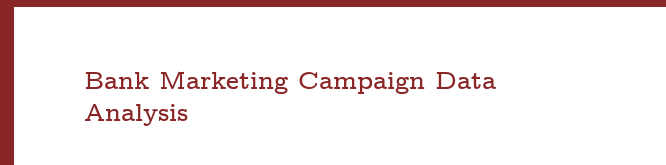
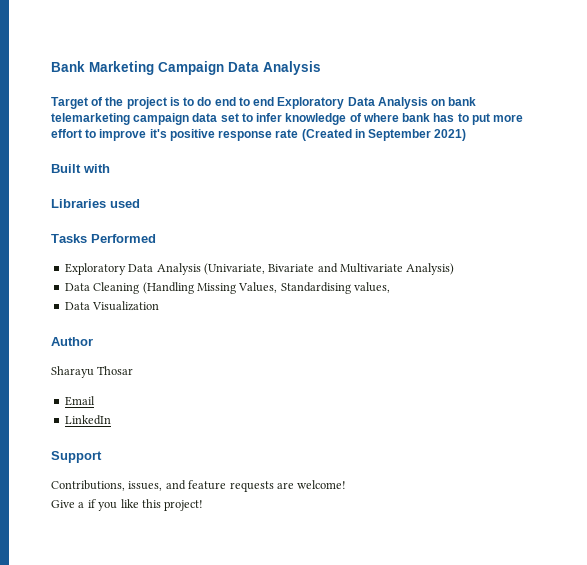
+ Target of the project is to do end to end Exploratory Data Analysis on bank telemarketing campaign data set to infer knowledge of where bank has to put more effort to improve it's positive response rate (Created in September 2021)
+ Built with
+ Libraries used
+ Tasks Performed
+ Exploratory Data Analysis (Univariate, Bivariate and Multivariate Analysis)
+ Data Cleaning (Handling Missing Values, Standardising values,
+ Data Visualization
+ Author
+ Sharayu Thosar
+ Email
+ LinkedIn
+ Support
+ Contributions, issues, and feature requests are welcome!
+ Give a if you like this project!

